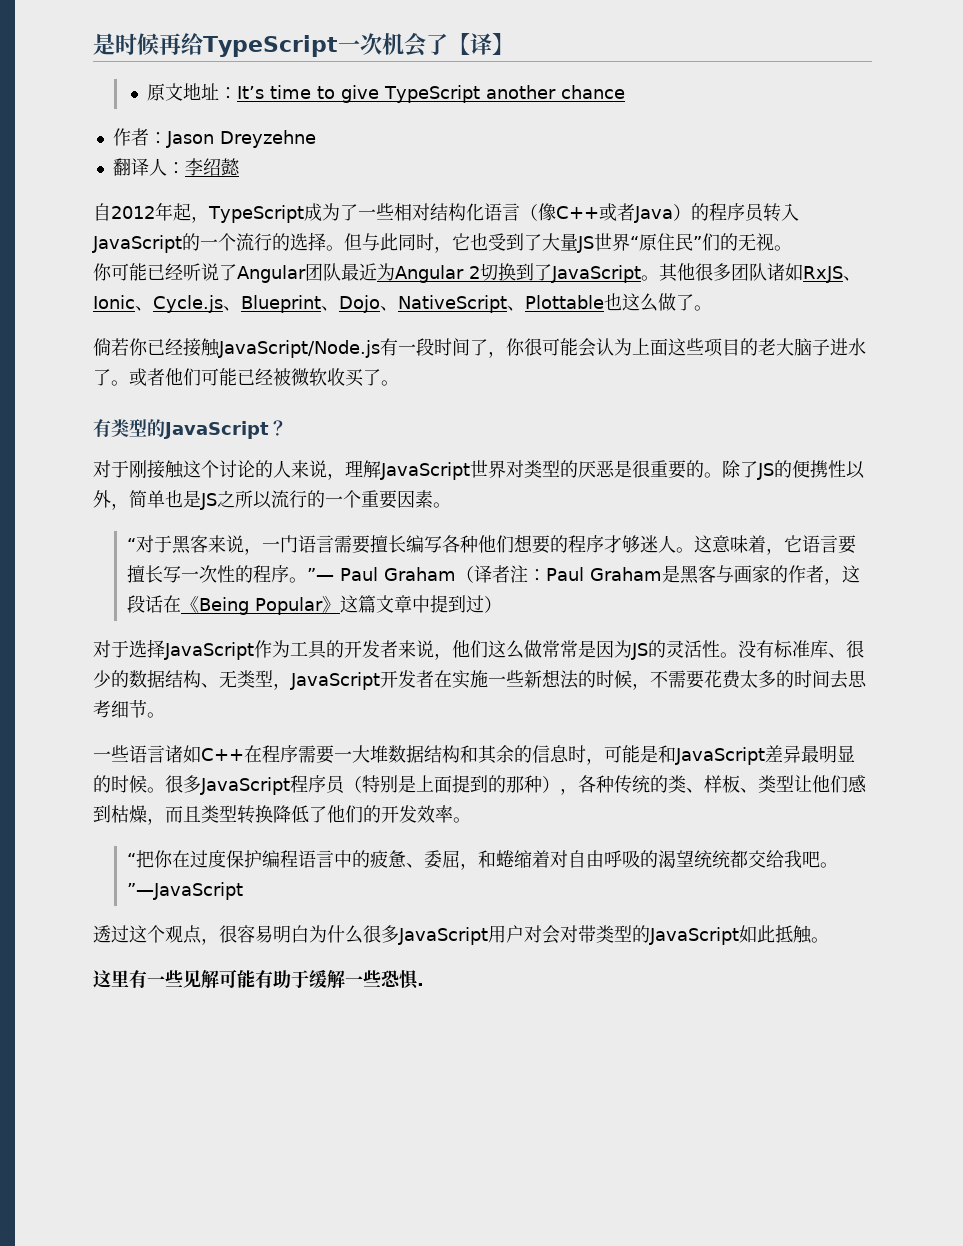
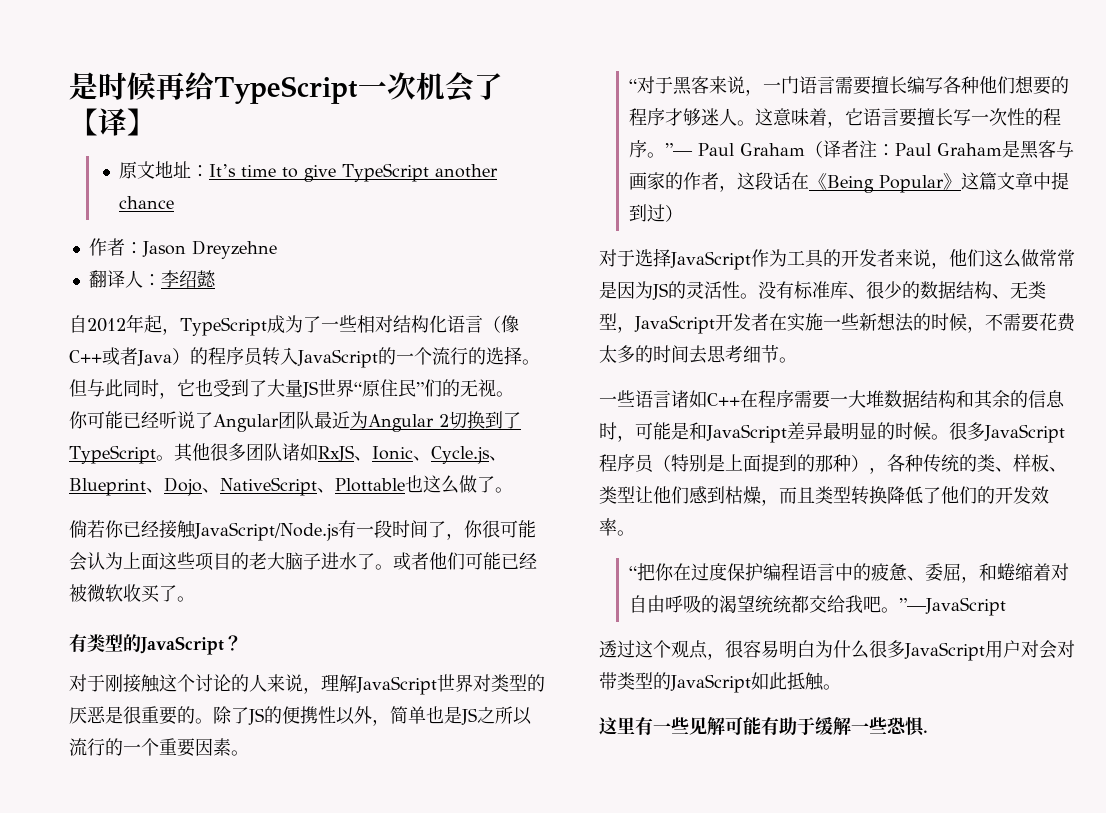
- 你可能已经听说了Angular团队最近为Angular 2切换到了JavaScript。
+ 你可能已经听说了Angular团队最近为Angular 2切换到了TypeScript。

